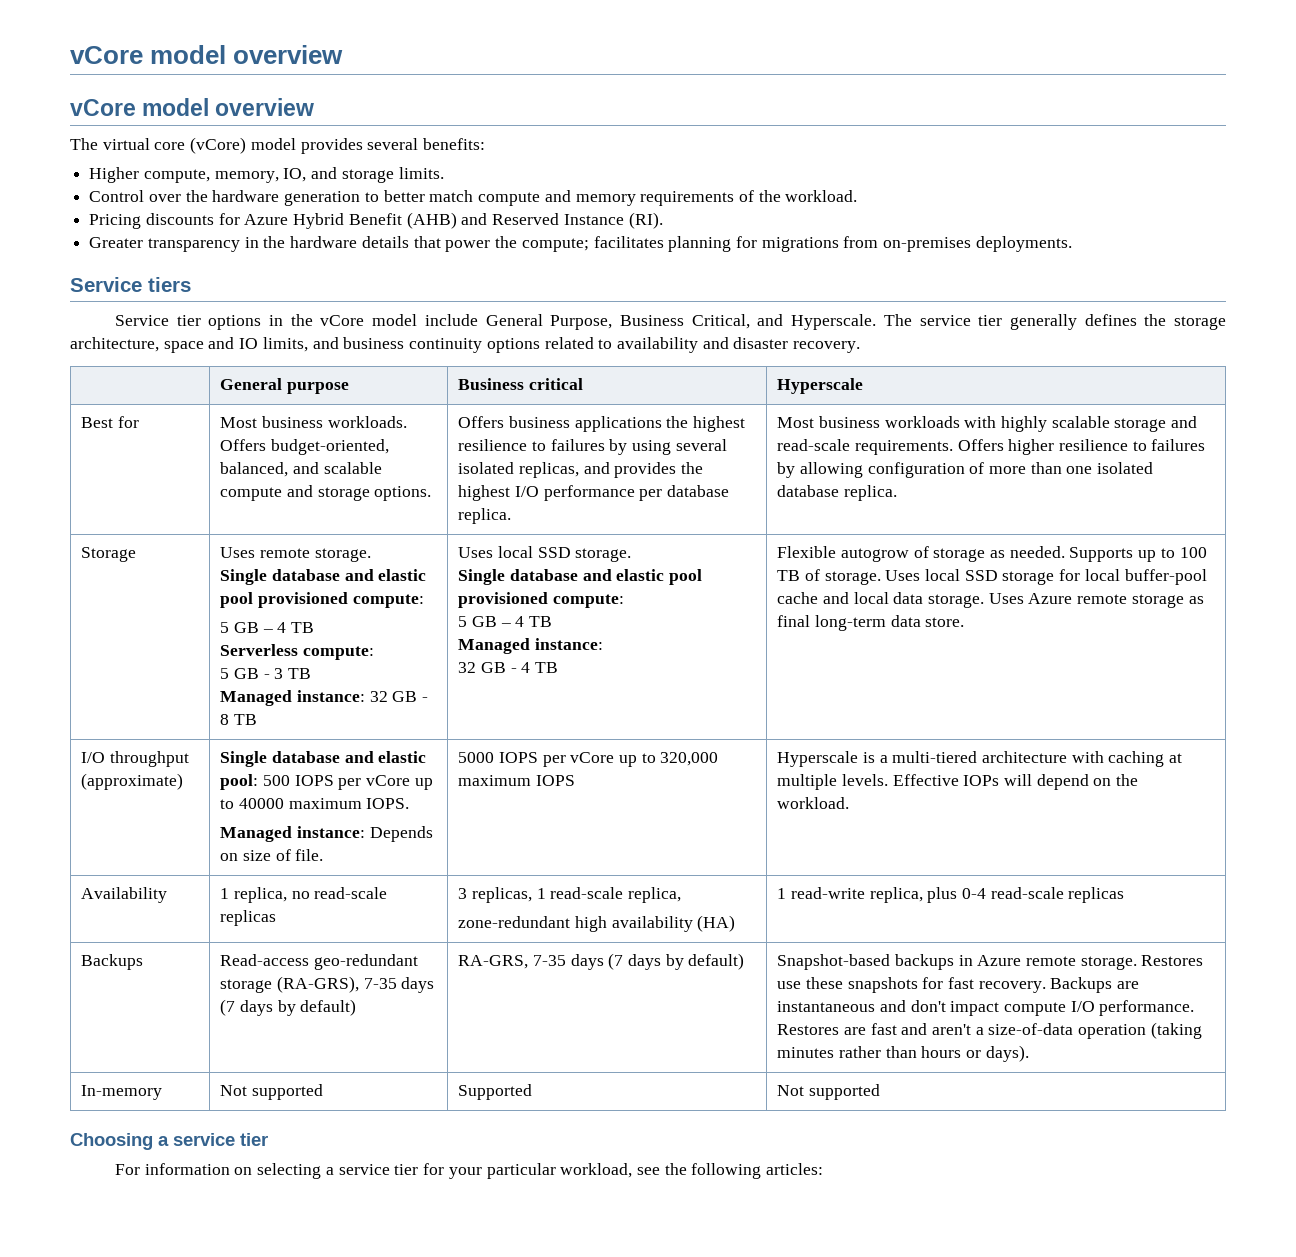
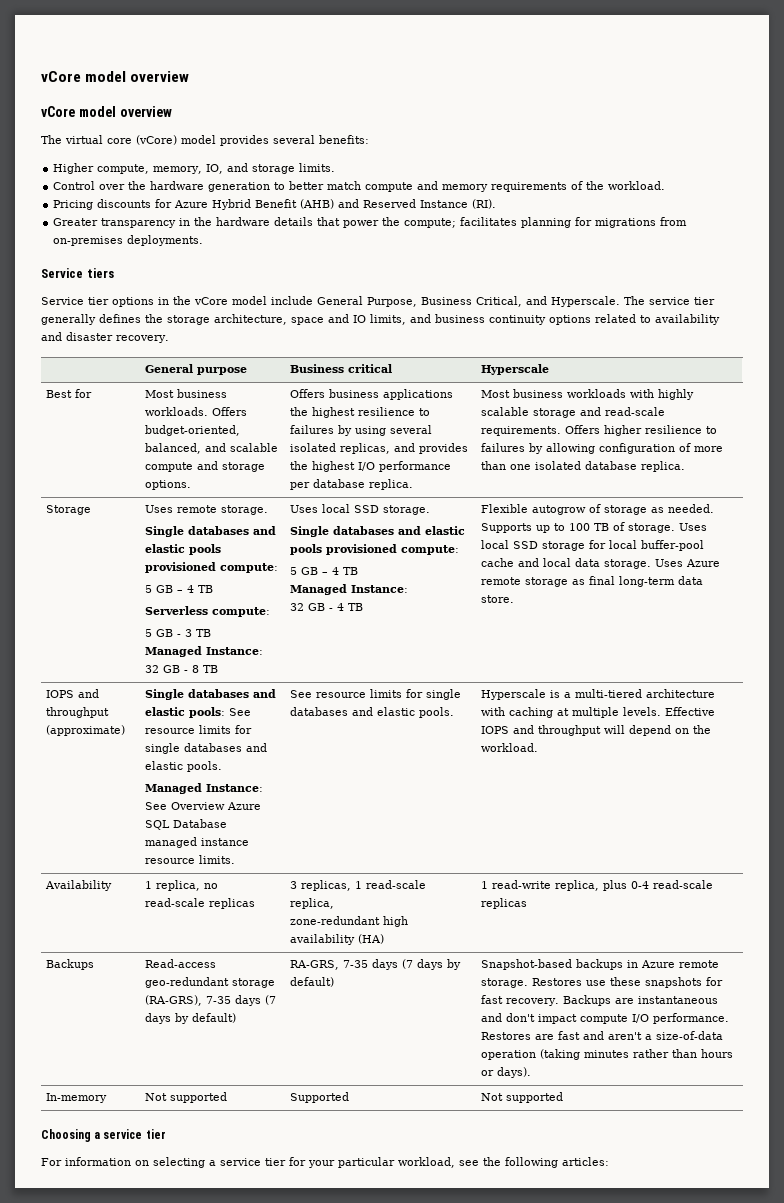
  Uses remote storage.
- Single database and elastic pool provisioned compute:
+ Single databases and elastic pools provisioned compute:
- Managed instance: 32 GB - 8 TB
+ Managed Instance: 32 GB - 8 TB
  Uses local SSD storage.
- Single database and elastic pool provisioned compute:
+ Single databases and elastic pools provisioned compute:
  5 GB – 4 TB
- Managed instance:
+ Managed Instance:
- I/O throughput (approximate)
+ IOPS and throughput (approximate)
- Single database and elastic pool: 500 IOPS per vCore up to 40000 maximum IOPS.
- Managed instance: Depends on size of file. | 5000 IOPS per vCore up to 320,000 maximum IOPS
+ Single databases and elastic pools: See resource limits for single databases and elastic pools.
+ Managed Instance: See Overview Azure SQL Database managed instance resource limits. | See resource limits for single databases and elastic pools.
- Effective IOPs will depend on the workload.
+ Effective IOPS and throughput will depend on the workload.

